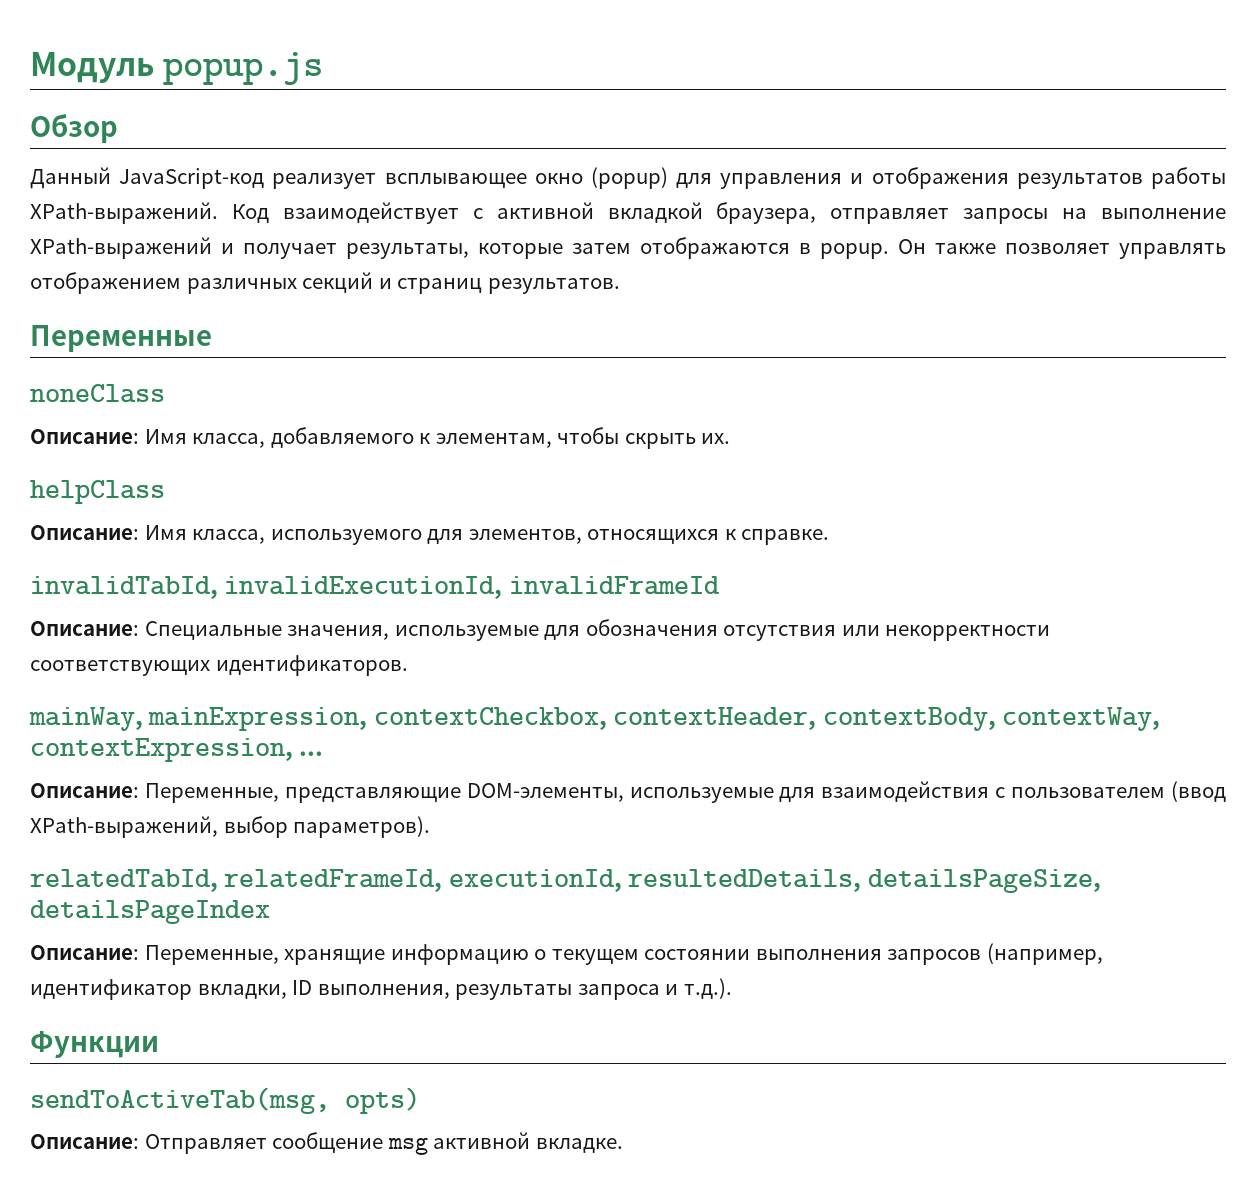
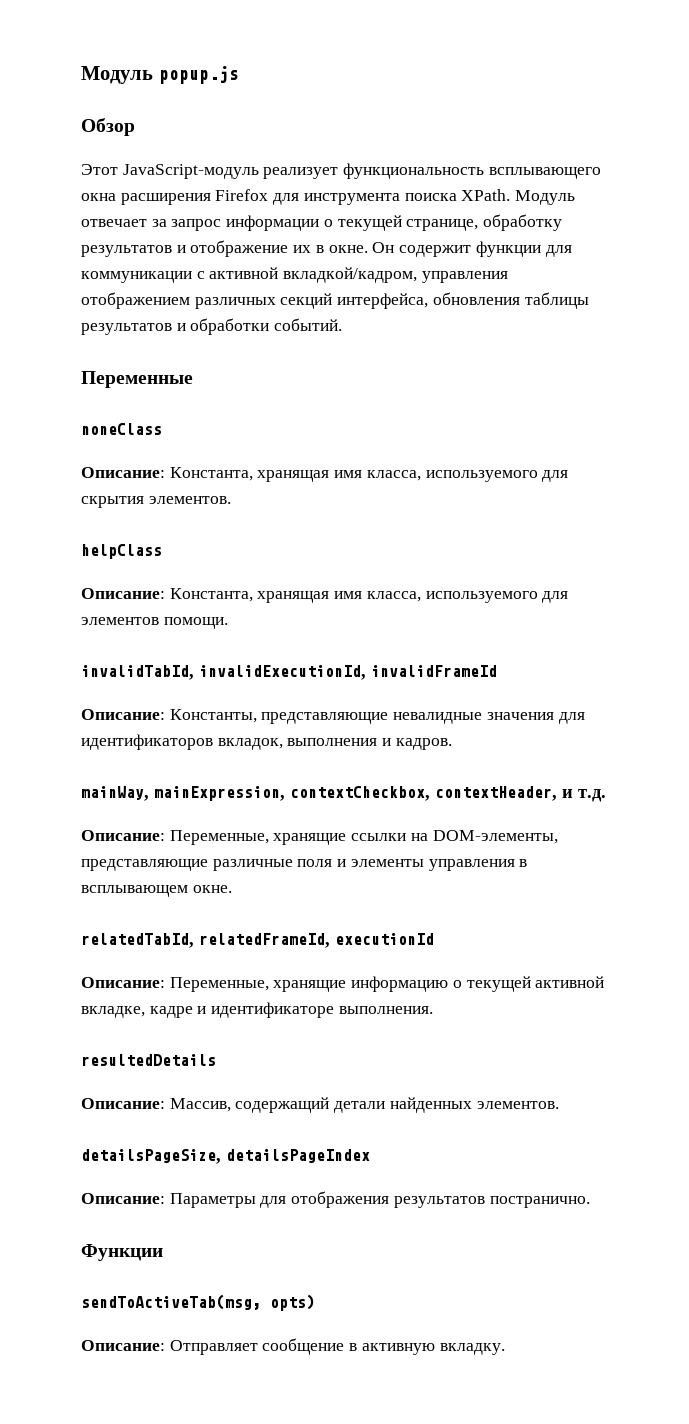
- Данный JavaScript-код реализует всплывающее окно (popup) для управления и отображения результатов работы XPath-выражений. Код взаимодействует с активной вкладкой браузера, отправляет запросы на выполнение XPath-выражений и получает результаты, которые затем отображаются в popup. Он также позволяет управлять отображением различных секций и страниц результатов.
+ Этот JavaScript-модуль реализует функциональность всплывающего окна расширения Firefox для инструмента поиска XPath. Модуль отвечает за запрос информации о текущей странице, обработку результатов и отображение их в окне. Он содержит функции для коммуникации с активной вкладкой/кадром, управления отображением различных секций интерфейса, обновления таблицы результатов и обработки событий.
  Переменные
  noneClass
- Описание: Имя класса, добавляемого к элементам, чтобы скрыть их.
+ Описание: Константа, хранящая имя класса, используемого для скрытия элементов.
  helpClass
- Описание: Имя класса, используемого для элементов, относящихся к справке.
+ Описание: Константа, хранящая имя класса, используемого для элементов помощи.
  invalidTabId, invalidExecutionId, invalidFrameId
- Описание: Специальные значения, используемые для обозначения отсутствия или некорректности соответствующих идентификаторов.
- mainWay, mainExpression, contextCheckbox, contextHeader, contextBody, contextWay, contextExpression, ...
- Описание: Переменные, представляющие DOM-элементы, используемые для взаимодействия с пользователем (ввод XPath-выражений, выбор параметров).
- relatedTabId, relatedFrameId, executionId, resultedDetails, detailsPageSize, detailsPageIndex
+ Описание: Константы, представляющие невалидные значения для идентификаторов вкладок, выполнения и кадров.
+ mainWay, mainExpression, contextCheckbox, contextHeader, и т.д.
+ Описание: Переменные, хранящие ссылки на DOM-элементы, представляющие различные поля и элементы управления в всплывающем окне.
+ relatedTabId, relatedFrameId, executionId
- Описание: Переменные, хранящие информацию о текущем состоянии выполнения запросов (например, идентификатор вкладки, ID выполнения, результаты запроса и т.д.).
+ Описание: Переменные, хранящие информацию о текущей активной вкладке, кадре и идентификаторе выполнения.
+ resultedDetails
+ Описание: Массив, содержащий детали найденных элементов.
+ detailsPageSize, detailsPageIndex
+ Описание: Параметры для отображения результатов постранично.
- Описание: Отправляет сообщение msg активной вкладке.
+ Описание: Отправляет сообщение в активную вкладку.

